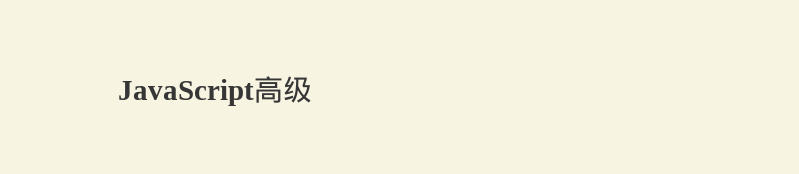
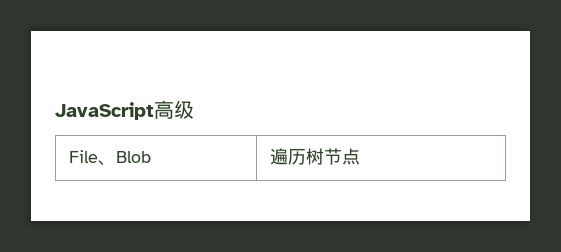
+ File、Blob | 遍历树节点

